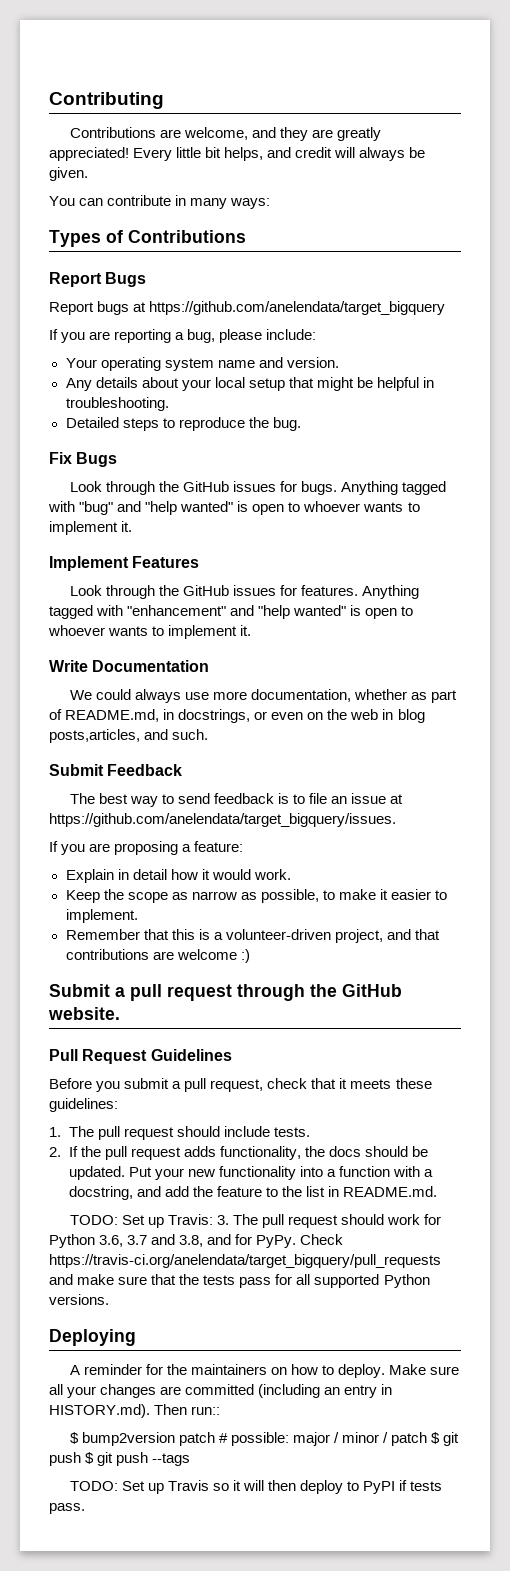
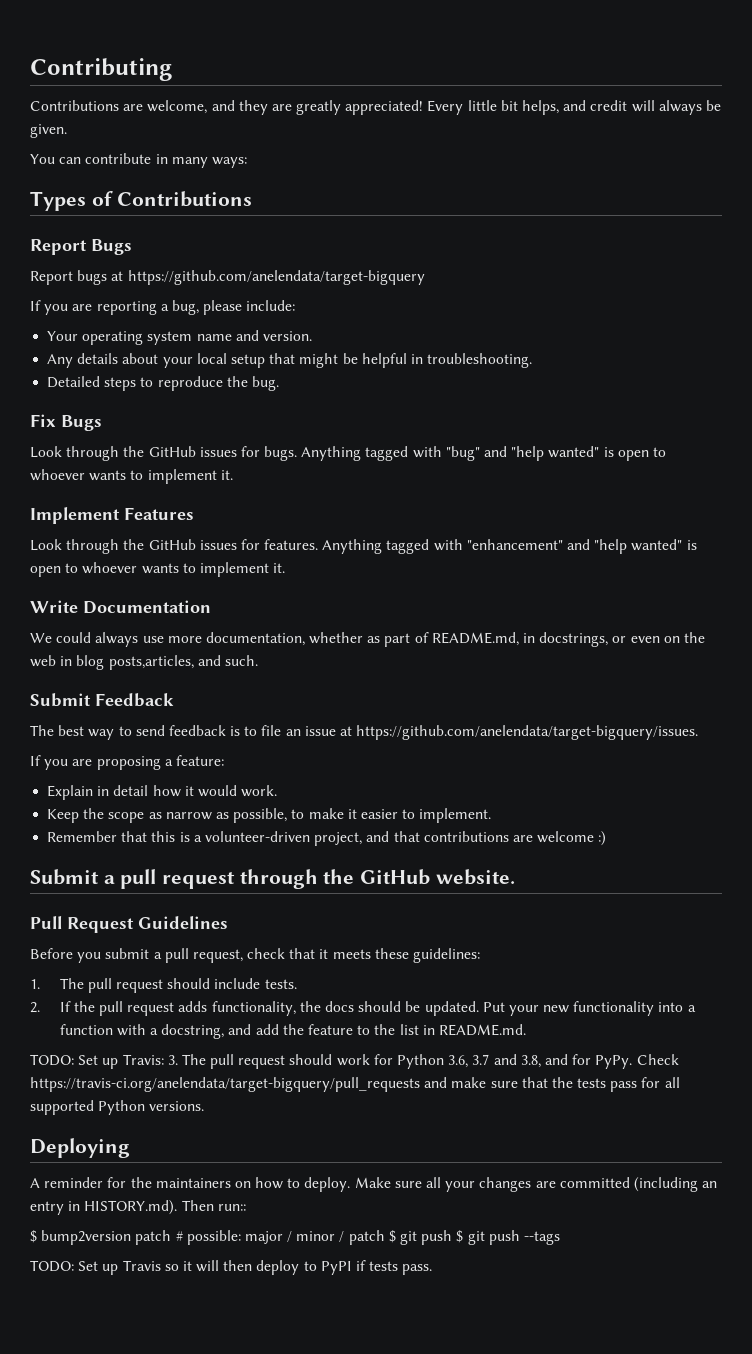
- Report bugs at https://github.com/anelendata/target_bigquery
+ Report bugs at https://github.com/anelendata/target-bigquery
- The best way to send feedback is to file an issue at https://github.com/anelendata/target_bigquery/issues.
+ The best way to send feedback is to file an issue at https://github.com/anelendata/target-bigquery/issues.
- Check https://travis-ci.org/anelendata/target_bigquery/pull_requests and make sure that the tests pass for all supported Python versions.
+ Check https://travis-ci.org/anelendata/target-bigquery/pull_requests and make sure that the tests pass for all supported Python versions.

